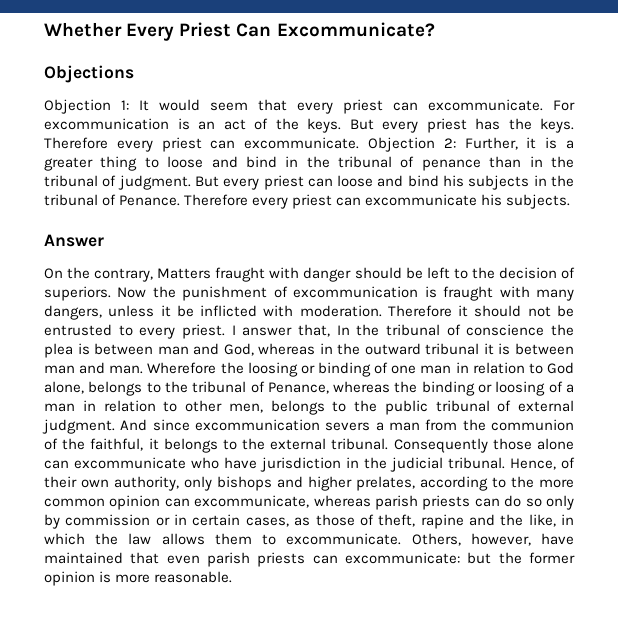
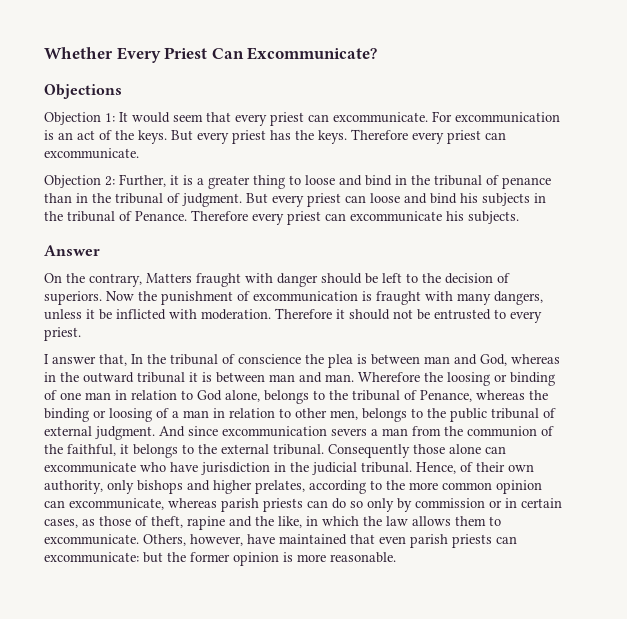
- Therefore every priest can excommunicate. Objection 2: Further, it is a greater thing to loose and bind in the tribunal of penance than in the tribunal of judgment.
+ Therefore every priest can excommunicate.
+ Objection 2: Further, it is a greater thing to loose and bind in the tribunal of penance than in the tribunal of judgment.
- Therefore it should not be entrusted to every priest. I answer that, In the tribunal of conscience the plea is between man and God, whereas in the outward tribunal it is between man and man.
+ Therefore it should not be entrusted to every priest.
+ I answer that, In the tribunal of conscience the plea is between man and God, whereas in the outward tribunal it is between man and man.

